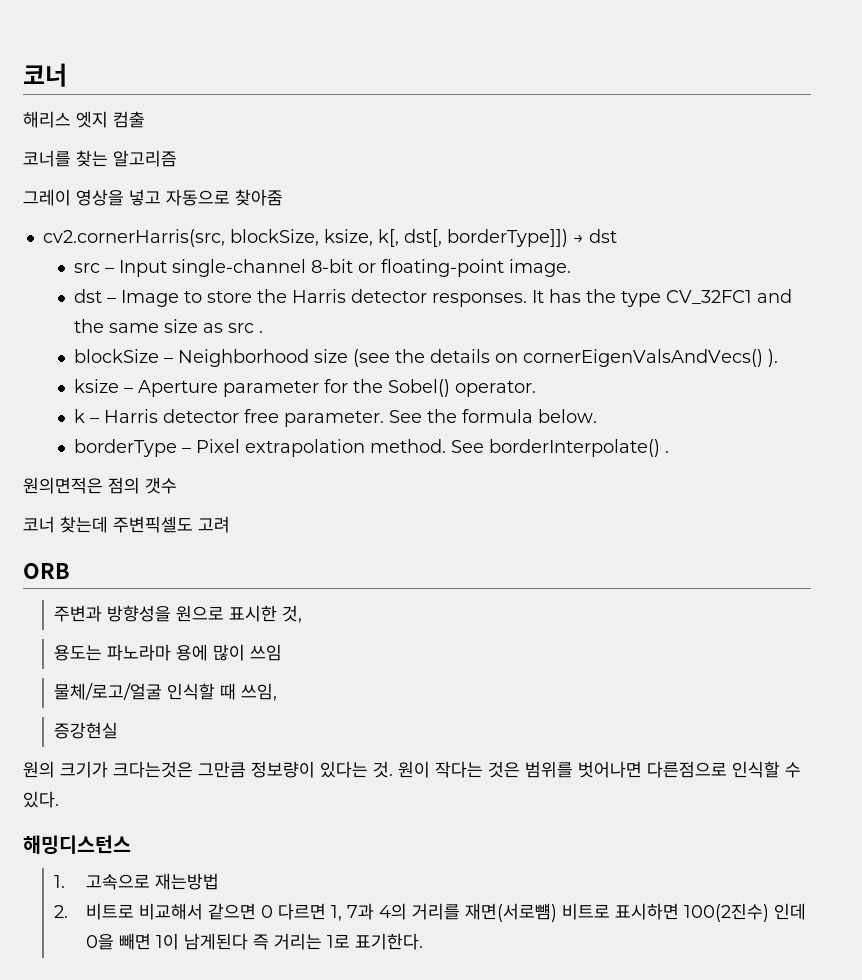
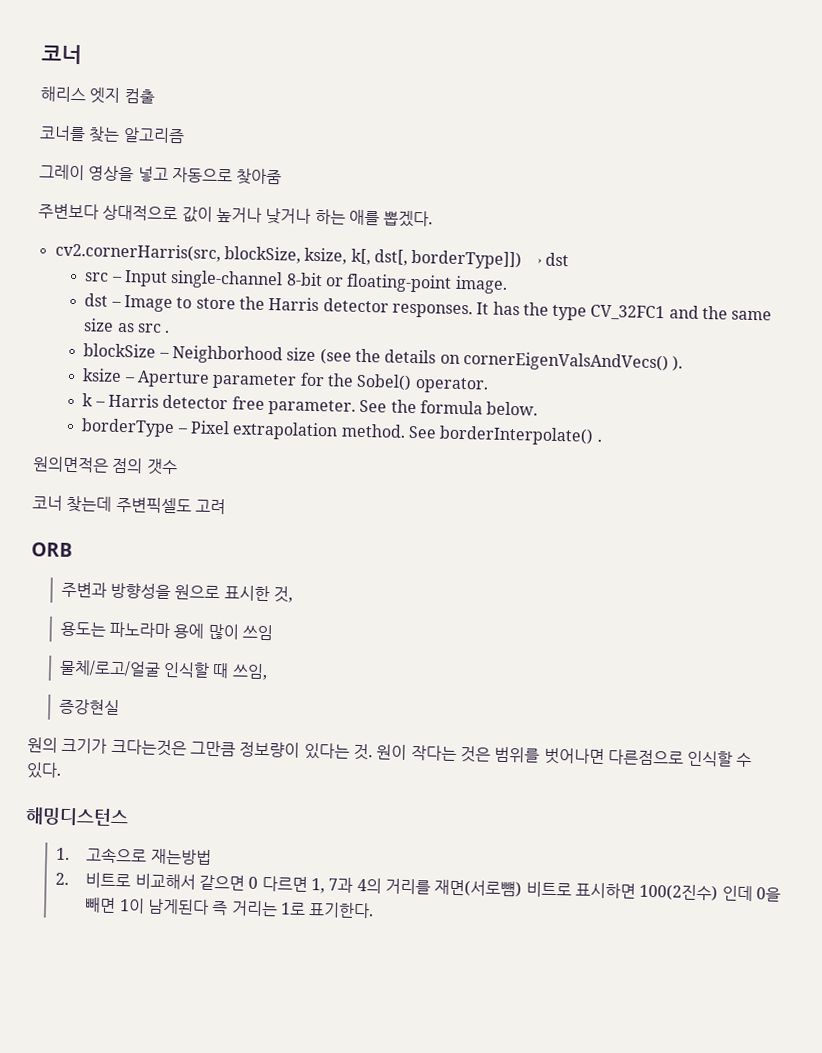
+ 주변보다 상대적으로 값이 높거나 낮거나 하는 애를 뽑겠다.

